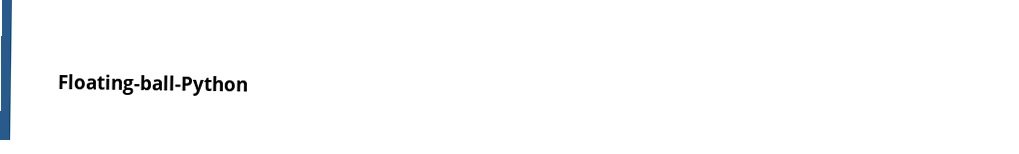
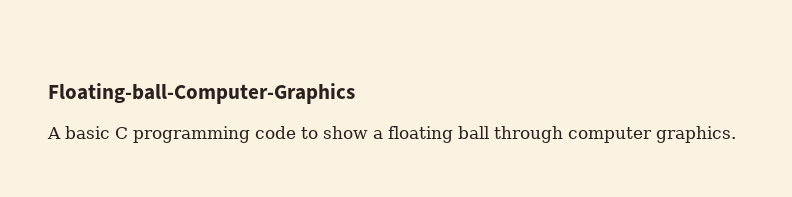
- Floating-ball-Python
+ Floating-ball-Computer-Graphics
+ A basic C programming code to show a floating ball through computer graphics.

